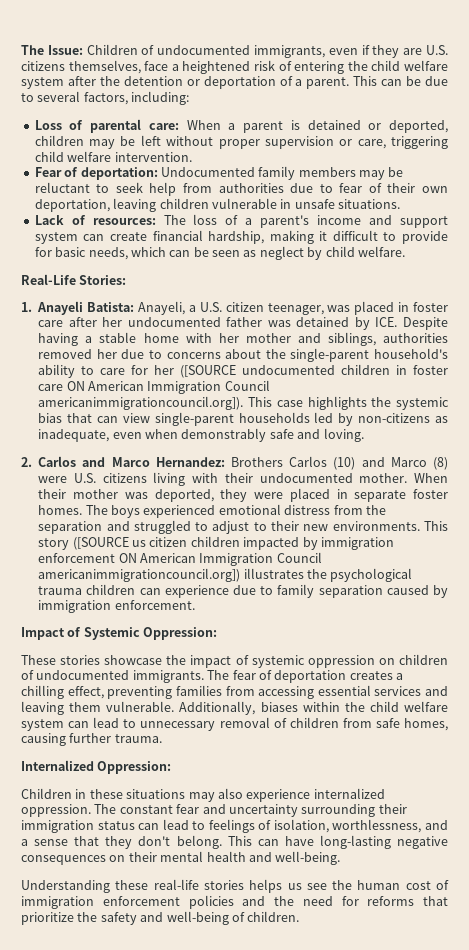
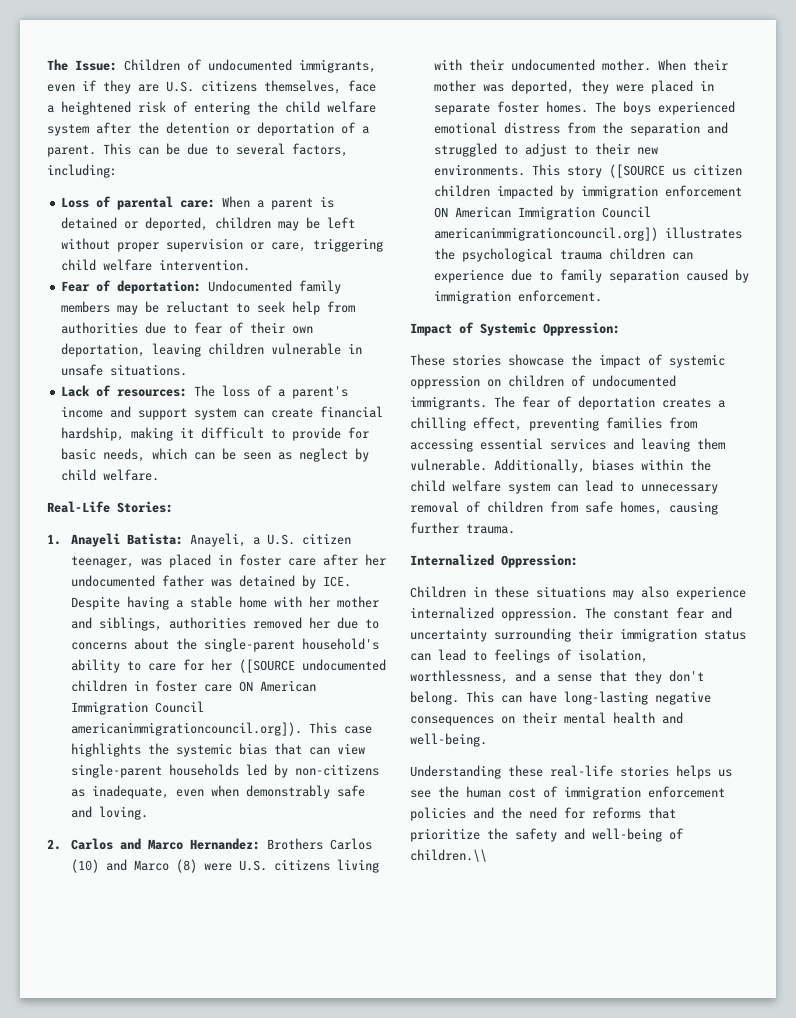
- Understanding these real-life stories helps us see the human cost of immigration enforcement policies and the need for reforms that prioritize the safety and well-being of children.
+ Understanding these real-life stories helps us see the human cost of immigration enforcement policies and the need for reforms that prioritize the safety and well-being of children.\\

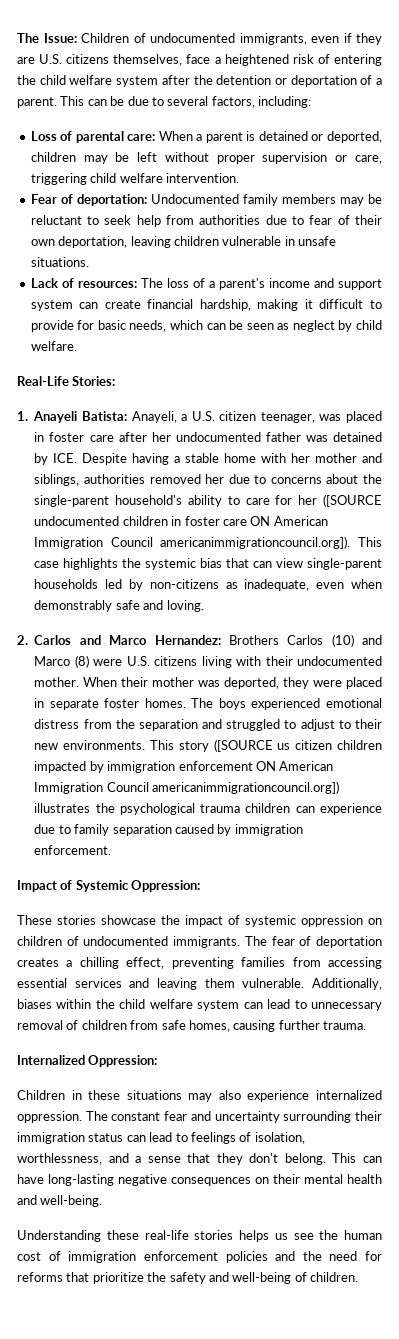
- Understanding these real-life stories helps us see the human cost of immigration enforcement policies and the need for reforms that prioritize the safety and well-being of children.\\
+ Understanding these real-life stories helps us see the human cost of immigration enforcement policies and the need for reforms that prioritize the safety and well-being of children.

